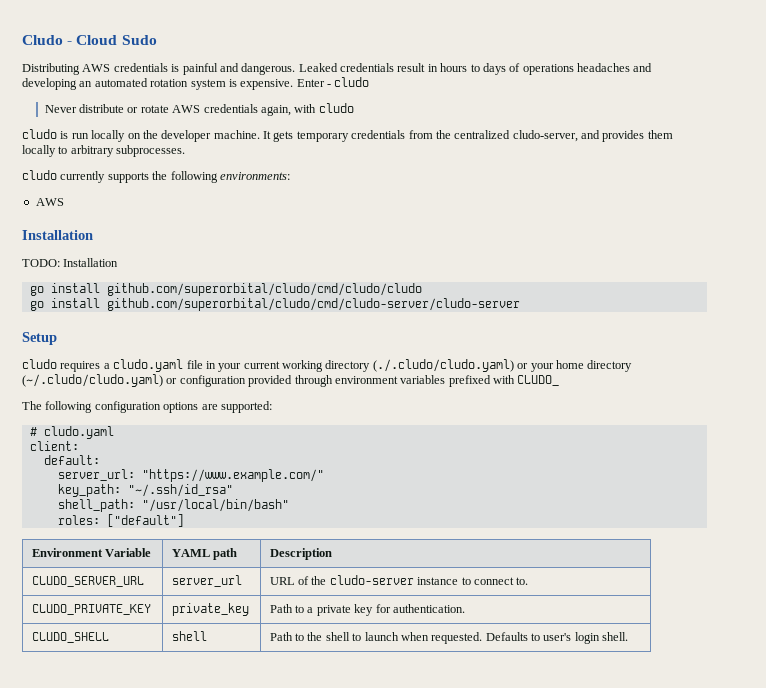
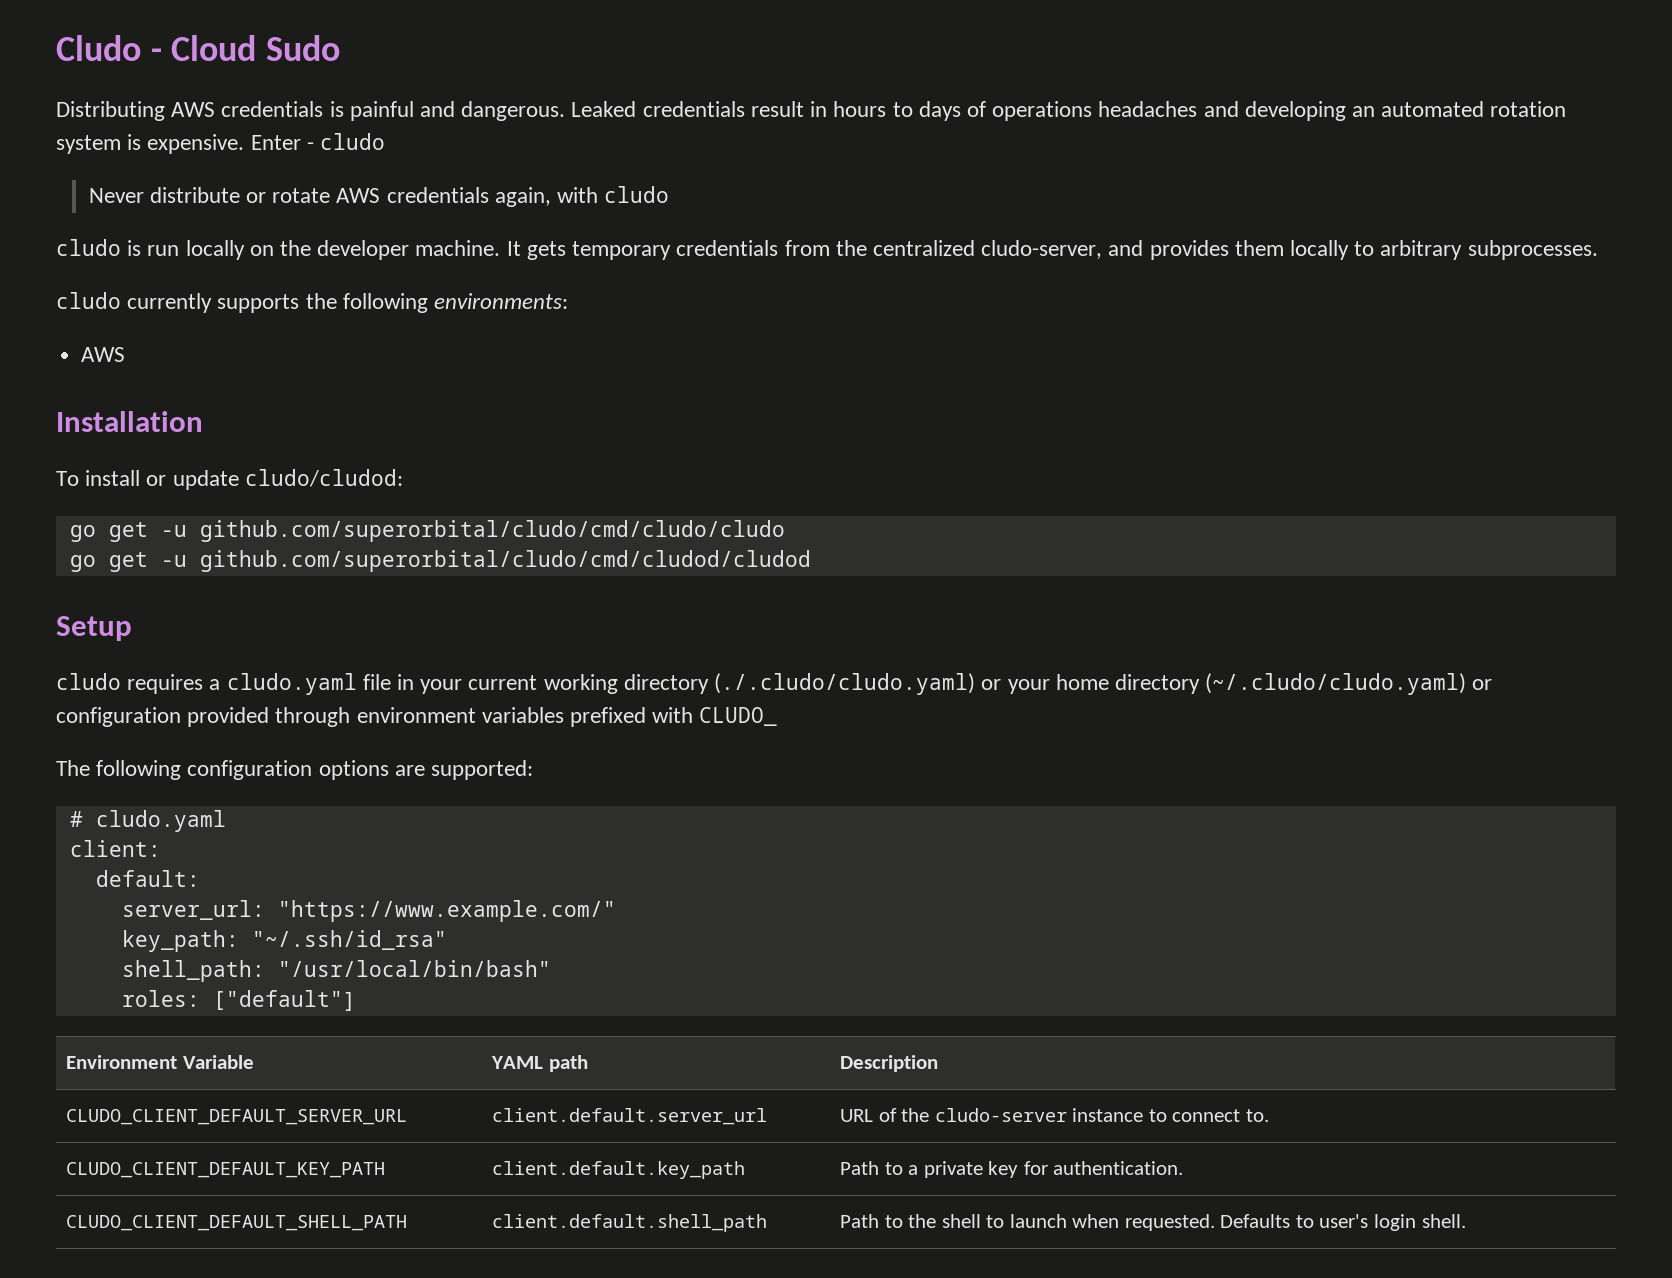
- TODO: Installation
- go install github.com/superorbital/cludo/cmd/cludo/cludo
+ To install or update cludo/cludod:
+ go get -u github.com/superorbital/cludo/cmd/cludo/cludo
- go install github.com/superorbital/cludo/cmd/cludo-server/cludo-server
+ go get -u github.com/superorbital/cludo/cmd/cludod/cludod
- CLUDO_SERVER_URL | server_url | URL of the cludo-server instance to connect to.
+ CLUDO_CLIENT_DEFAULT_SERVER_URL | client.default.server_url | URL of the cludo-server instance to connect to.
- CLUDO_PRIVATE_KEY | private_key | Path to a private key for authentication.
+ CLUDO_CLIENT_DEFAULT_KEY_PATH | client.default.key_path | Path to a private key for authentication.
- CLUDO_SHELL | shell | Path to the shell to launch when requested. Defaults to user's login shell.
+ CLUDO_CLIENT_DEFAULT_SHELL_PATH | client.default.shell_path | Path to the shell to launch when requested. Defaults to user's login shell.

